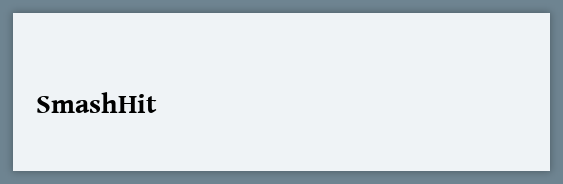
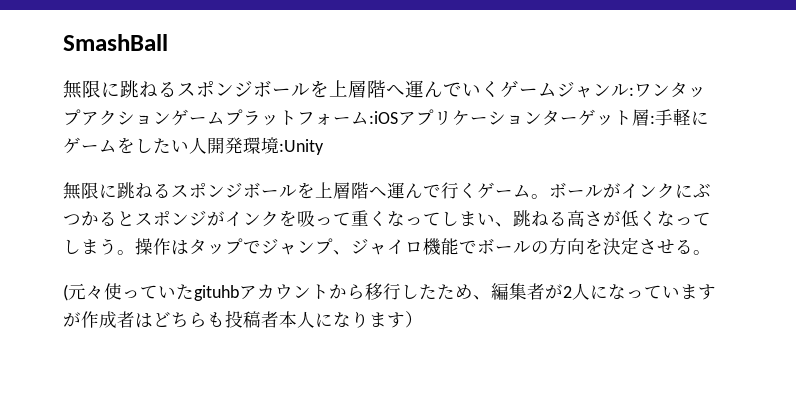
- SmashHit
+ SmashBall
+ 無限に跳ねるスポンジボールを上層階へ運んでいくゲームジャンル:ワンタップアクションゲームプラットフォーム:iOSアプリケーションターゲット層:手軽にゲームをしたい人開発環境:Unity
+ 無限に跳ねるスポンジボールを上層階へ運んで行くゲーム。ボールがインクにぶつかるとスポンジがインクを吸って重くなってしまい、跳ねる高さが低くなってしまう。操作はタップでジャンプ、ジャイロ機能でボールの方向を決定させる。
+ (元々使っていたgituhbアカウントから移行したため、編集者が2人になっていますが作成者はどちらも投稿者本人になります）

